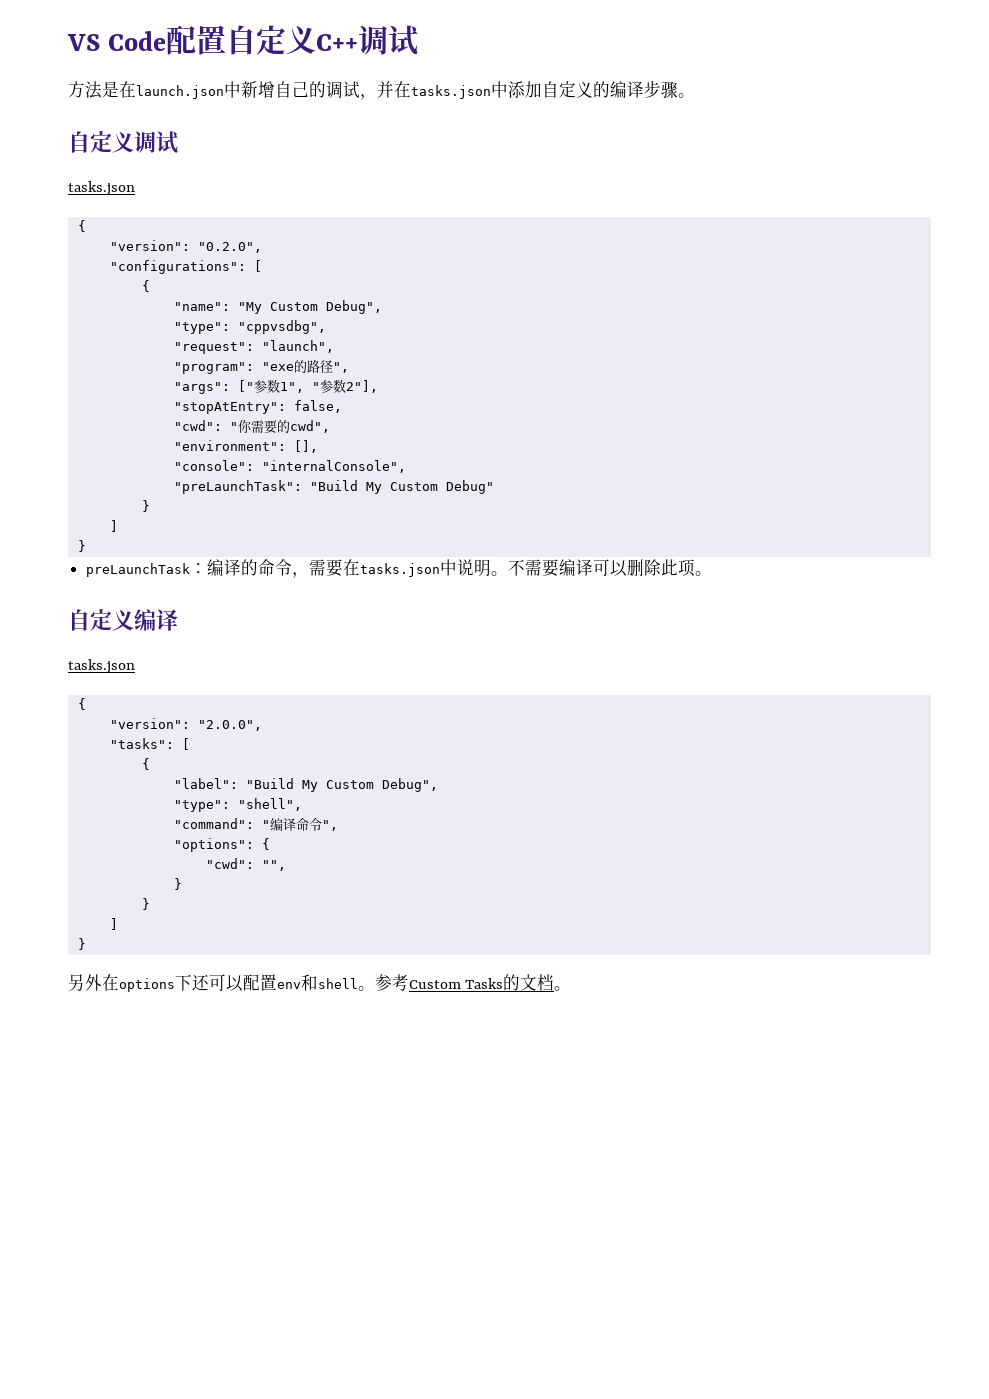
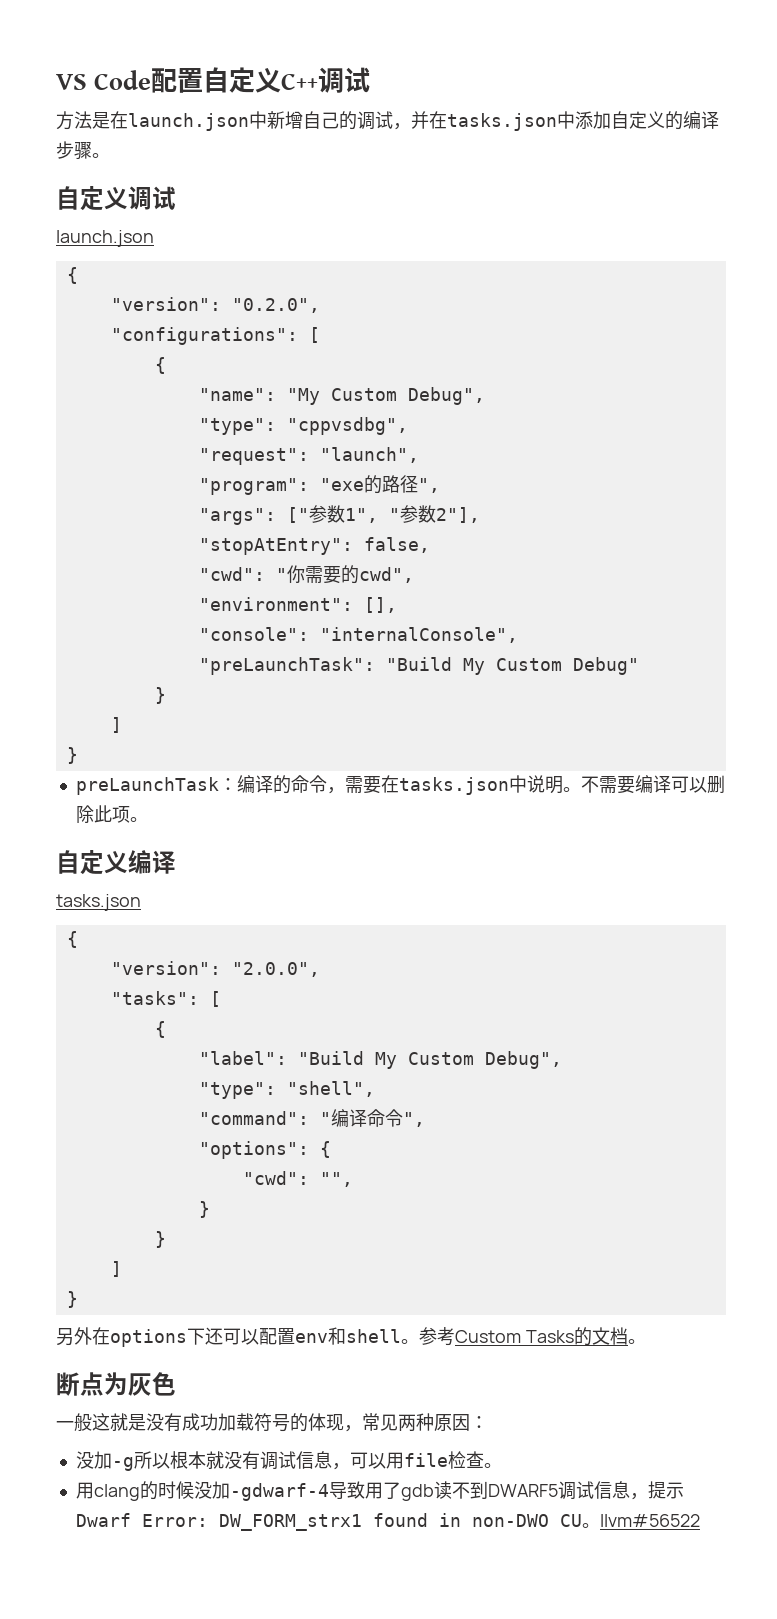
  自定义调试
- tasks.json
+ launch.json
+ 断点为灰色
+ 一般这就是没有成功加载符号的体现，常见两种原因：
+ 没加-g所以根本就没有调试信息，可以用file检查。
+ 用clang的时候没加-gdwarf-4导致用了gdb读不到DWARF5调试信息，提示Dwarf Error: DW_FORM_strx1 found in non-DWO CU。llvm#56522

